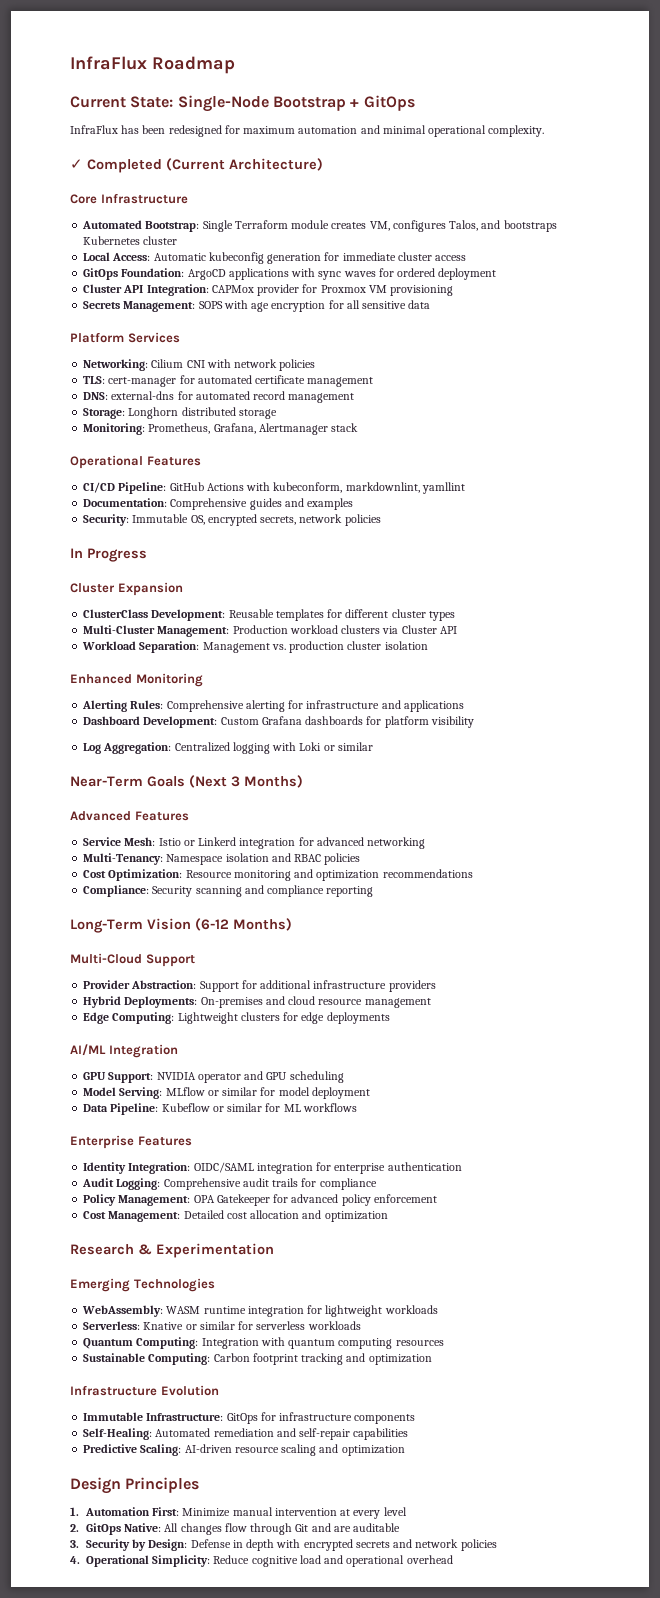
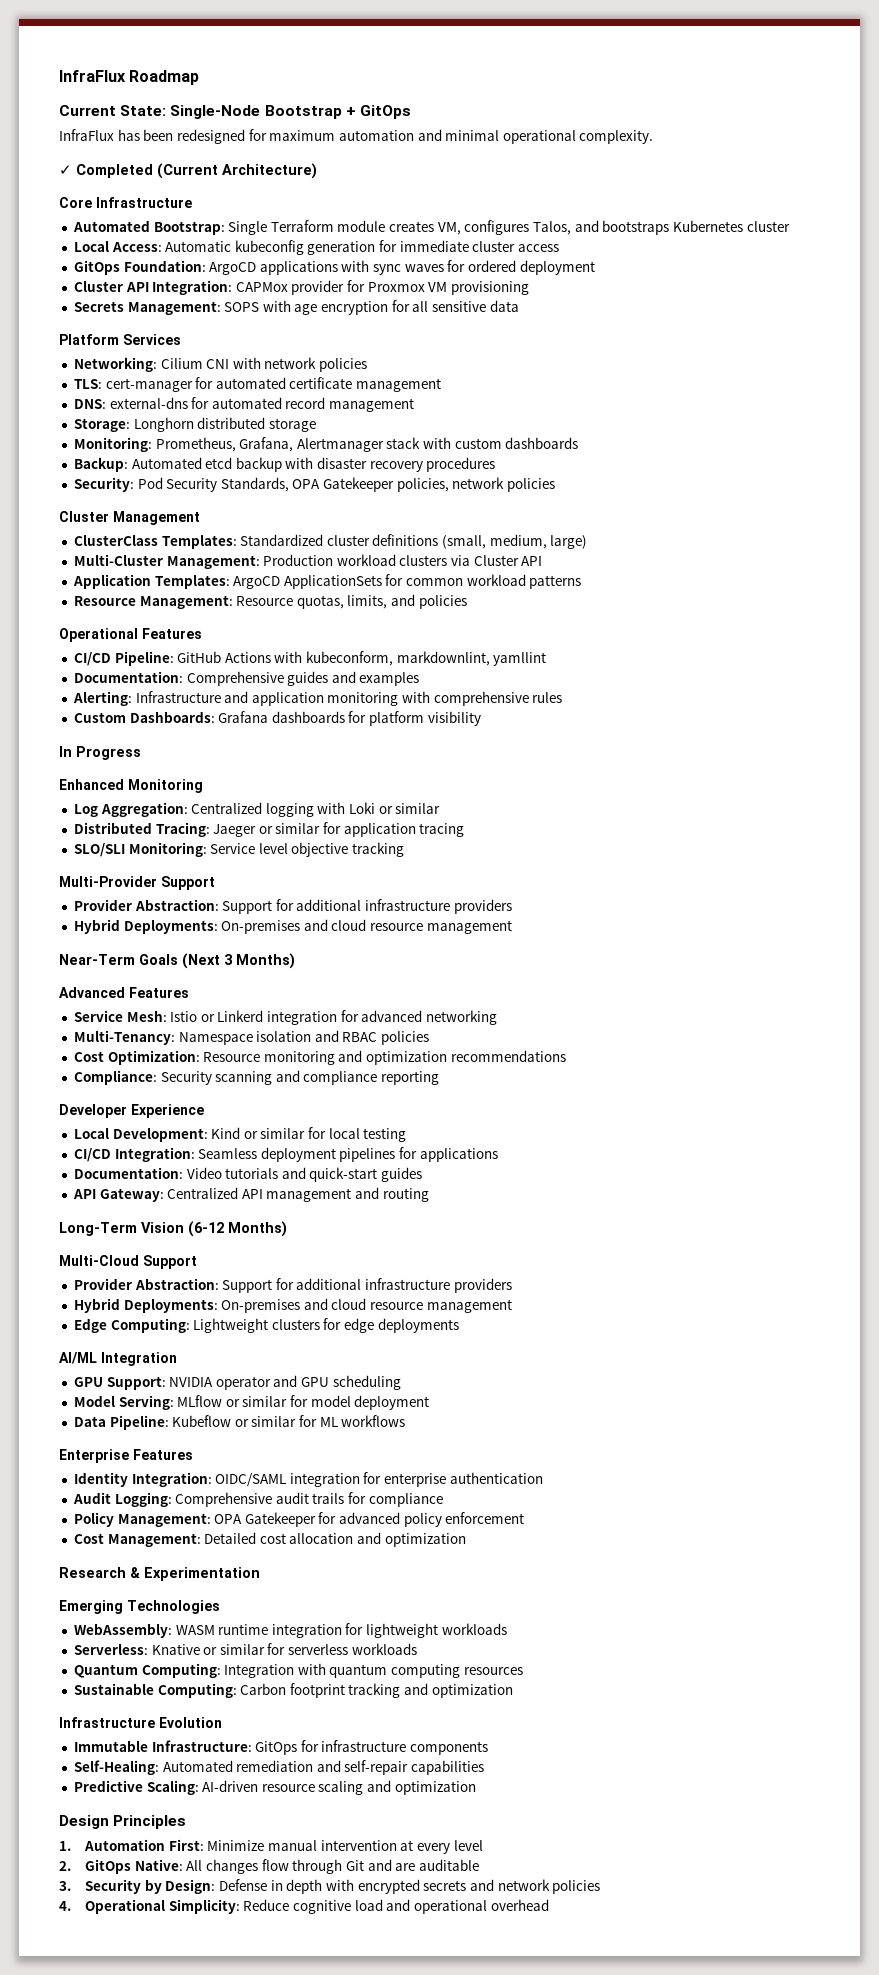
- Monitoring: Prometheus, Grafana, Alertmanager stack
+ Monitoring: Prometheus, Grafana, Alertmanager stack with custom dashboards
+ Backup: Automated etcd backup with disaster recovery procedures
+ Security: Pod Security Standards, OPA Gatekeeper policies, network policies
+ Cluster Management
+ ClusterClass Templates: Standardized cluster definitions (small, medium, large)
+ Multi-Cluster Management: Production workload clusters via Cluster API
+ Application Templates: ArgoCD ApplicationSets for common workload patterns
+ Resource Management: Resource quotas, limits, and policies
- Security: Immutable OS, encrypted secrets, network policies
- In Progress
- Cluster Expansion
- ClusterClass Development: Reusable templates for different cluster types
- Multi-Cluster Management: Production workload clusters via Cluster API
- Workload Separation: Management vs. production cluster isolation
- Enhanced Monitoring
- Alerting Rules: Comprehensive alerting for infrastructure and applications
- Dashboard Development: Custom Grafana dashboards for platform visibility
+ Alerting: Infrastructure and application monitoring with comprehensive rules
+ Custom Dashboards: Grafana dashboards for platform visibility
+ In Progress
+ Enhanced Monitoring
+ Distributed Tracing: Jaeger or similar for application tracing
+ SLO/SLI Monitoring: Service level objective tracking
+ Multi-Provider Support
+ Provider Abstraction: Support for additional infrastructure providers
+ Hybrid Deployments: On-premises and cloud resource management
+ Developer Experience
+ Local Development: Kind or similar for local testing
+ CI/CD Integration: Seamless deployment pipelines for applications
+ Documentation: Video tutorials and quick-start guides
+ API Gateway: Centralized API management and routing

